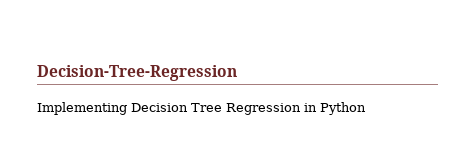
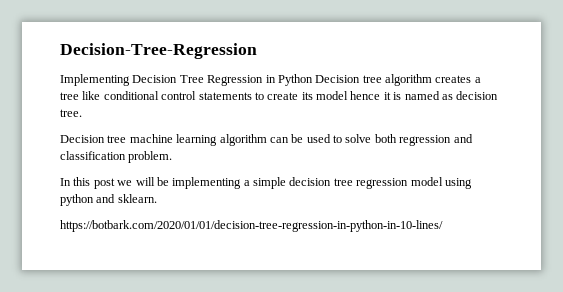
- Implementing Decision Tree Regression in Python
+ Implementing Decision Tree Regression in Python Decision tree algorithm creates a tree like conditional control statements to create its model hence it is named as decision tree.
+ Decision tree machine learning algorithm can be used to solve both regression and classification problem.
+ In this post we will be implementing a simple decision tree regression model using python and sklearn.
+ https://botbark.com/2020/01/01/decision-tree-regression-in-python-in-10-lines/

